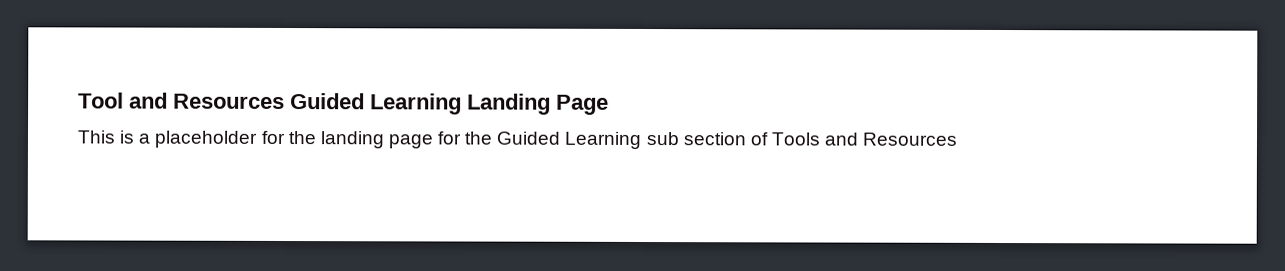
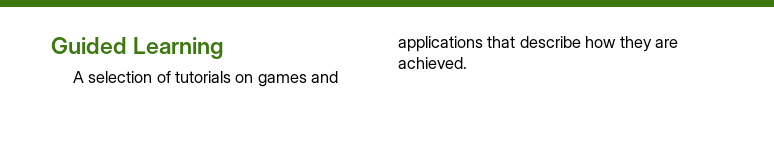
- Tool and Resources Guided Learning Landing Page
- This is a placeholder for the landing page for the Guided Learning sub section of Tools and Resources
+ Guided Learning
+ A selection of tutorials on games and applications that describe how they are achieved.

